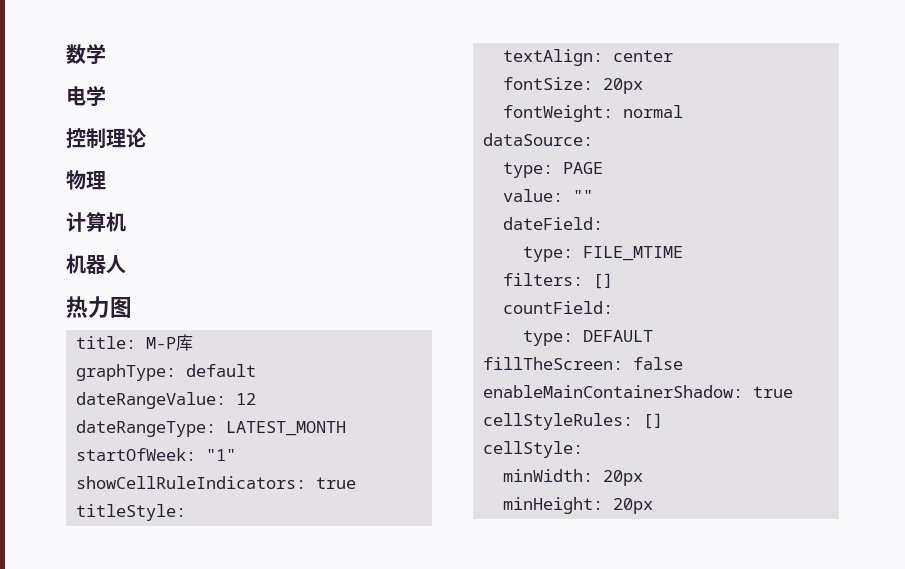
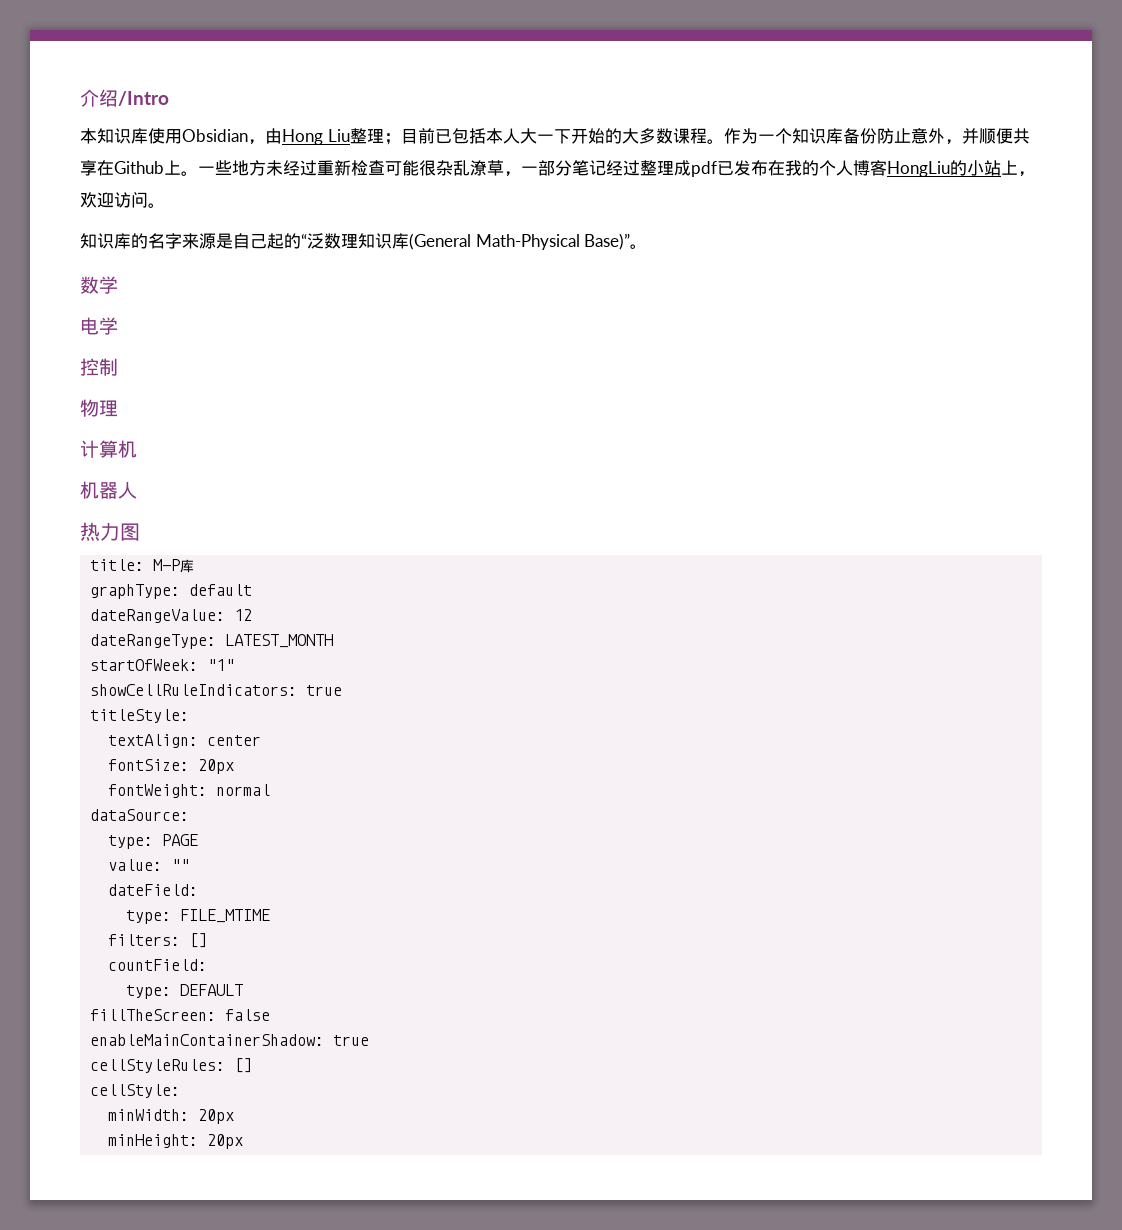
+ 介绍/Intro
+ 本知识库使用Obsidian，由Hong Liu整理；目前已包括本人大一下开始的大多数课程。作为一个知识库备份防止意外，并顺便共享在Github上。一些地方未经过重新检查可能很杂乱潦草，一部分笔记经过整理成pdf已发布在我的个人博客HongLiu的小站上，欢迎访问。
+ 知识库的名字来源是自己起的“泛数理知识库(General Math-Physical Base)”。
- 控制理论
+ 控制

